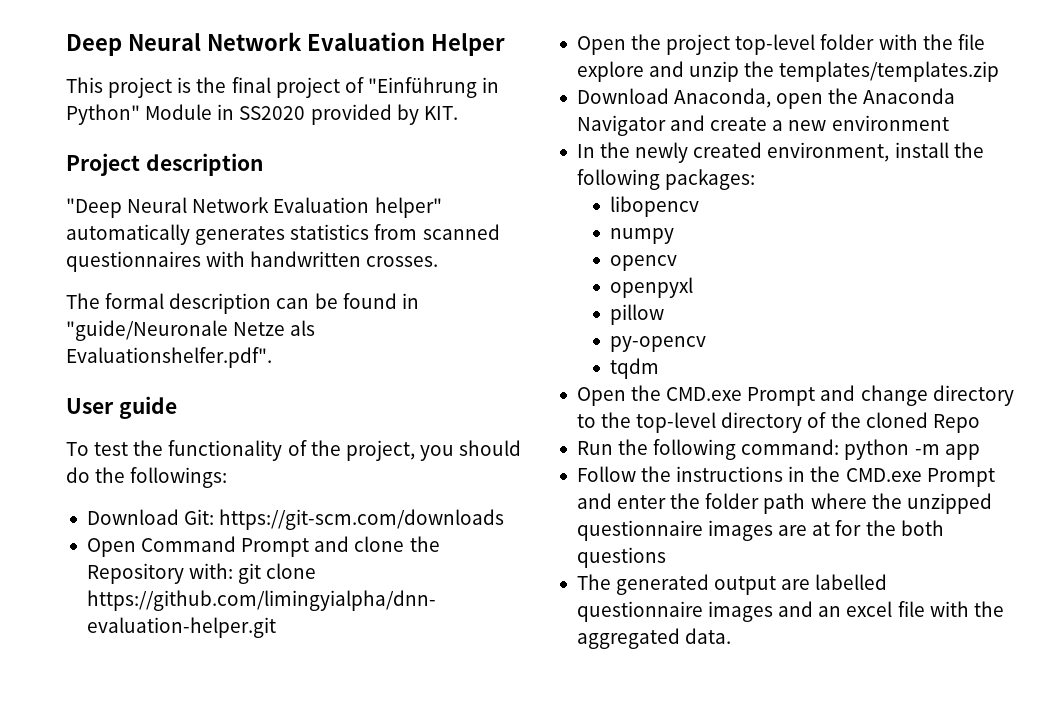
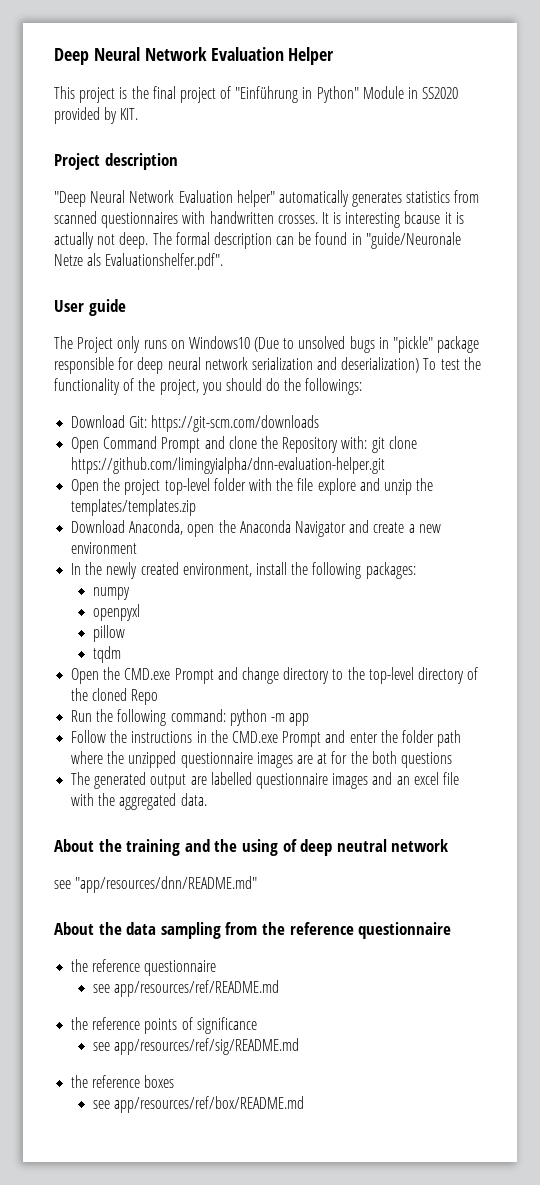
- "Deep Neural Network Evaluation helper" automatically generates statistics from scanned questionnaires with handwritten crosses.
- The formal description can be found in "guide/Neuronale Netze als Evaluationshelfer.pdf".
+ "Deep Neural Network Evaluation helper" automatically generates statistics from scanned questionnaires with handwritten crosses. It is interesting bcause it is actually not deep. The formal description can be found in "guide/Neuronale Netze als Evaluationshelfer.pdf".
- To test the functionality of the project, you should do the followings:
+ The Project only runs on Windows10 (Due to unsolved bugs in "pickle" package responsible for deep neural network serialization and deserialization) To test the functionality of the project, you should do the followings:
- libopencv
- opencv
- py-opencv
+ About the training and the using of deep neutral network
+ see "app/resources/dnn/README.md"
+ About the data sampling from the reference questionnaire
+ the reference questionnaire
+ see app/resources/ref/README.md
+ the reference points of significance
+ see app/resources/ref/sig/README.md
+ the reference boxes
+ see app/resources/ref/box/README.md

